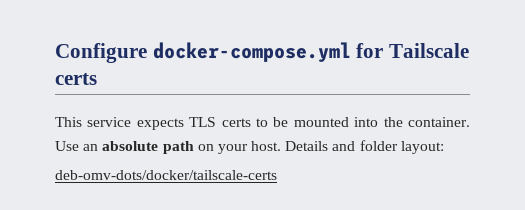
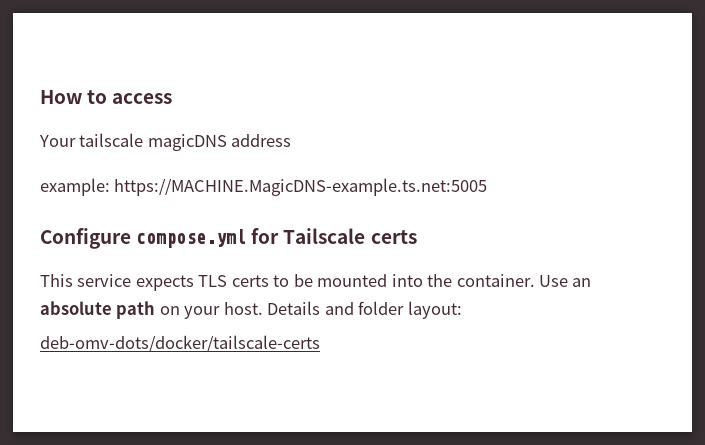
- Configure docker-compose.yml for Tailscale certs
+ How to access
+ Your tailscale magicDNS address
+ example: https://MACHINE.MagicDNS-example.ts.net:5005
+ Configure compose.yml for Tailscale certs

